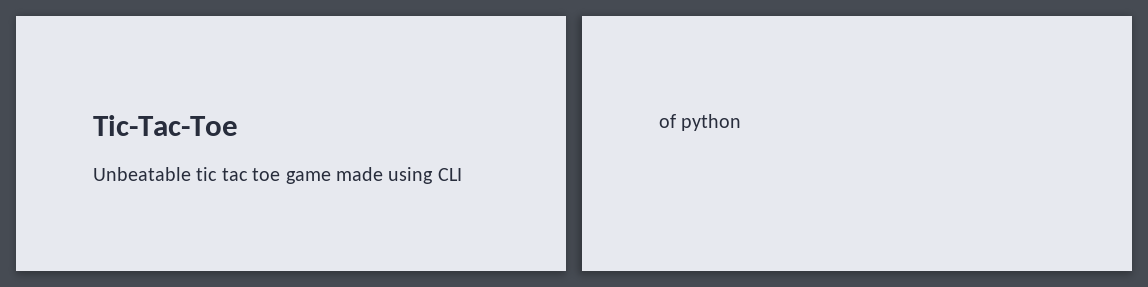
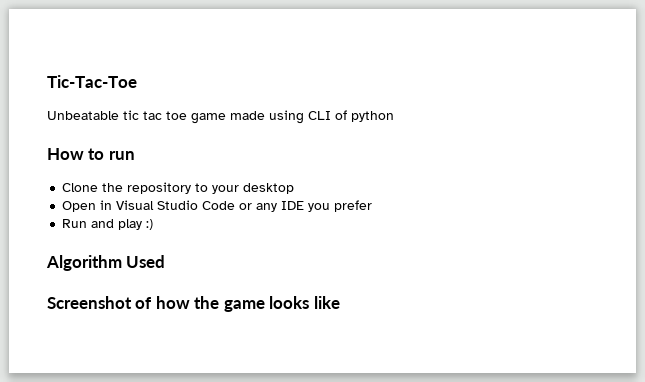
+ How to run
+ Clone the repository to your desktop
+ Open in Visual Studio Code or any IDE you prefer
+ Run and play :)
+ Algorithm Used
+ Screenshot of how the game looks like

